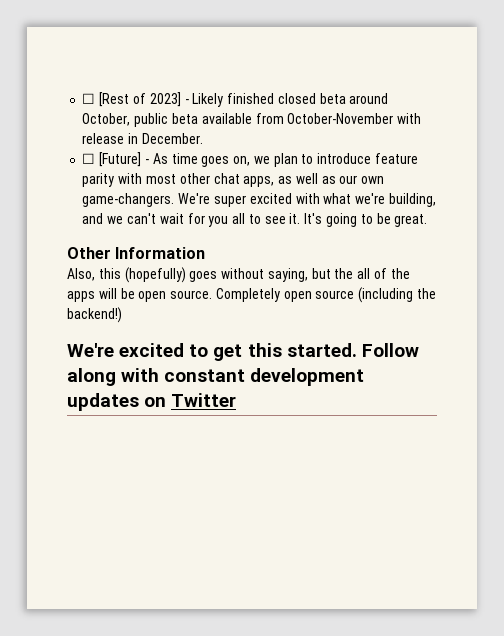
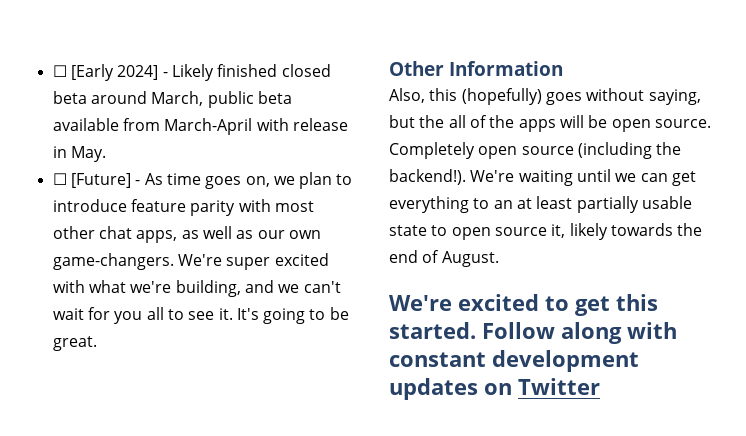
- ☐ [Rest of 2023] - Likely finished closed beta around October, public beta available from October-November with release in December.
+ ☐ [Early 2024] - Likely finished closed beta around March, public beta available from March-April with release in May.
- Completely open source (including the backend!)
+ Completely open source (including the backend!). We're waiting until we can get everything to an at least partially usable state to open source it, likely towards the end of August.

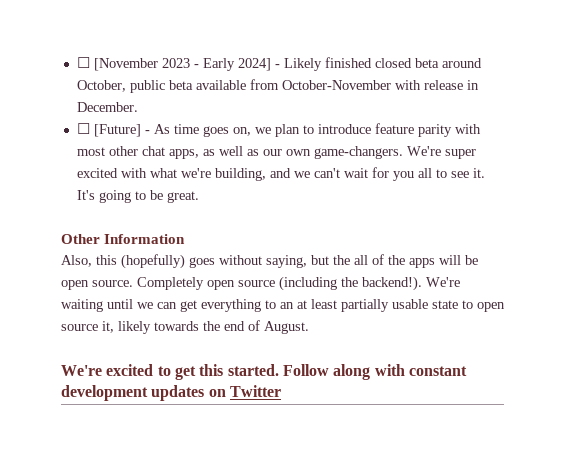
- ☐ [Early 2024] - Likely finished closed beta around March, public beta available from March-April with release in May.
+ ☐ [November 2023 - Early 2024] - Likely finished closed beta around October, public beta available from October-November with release in December.

